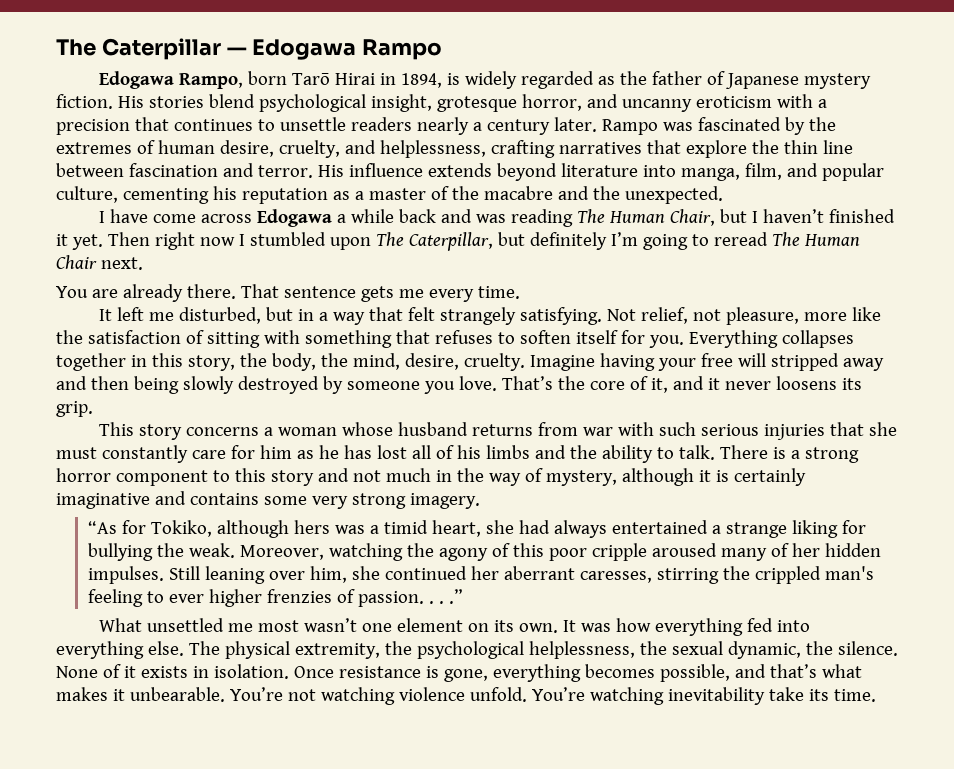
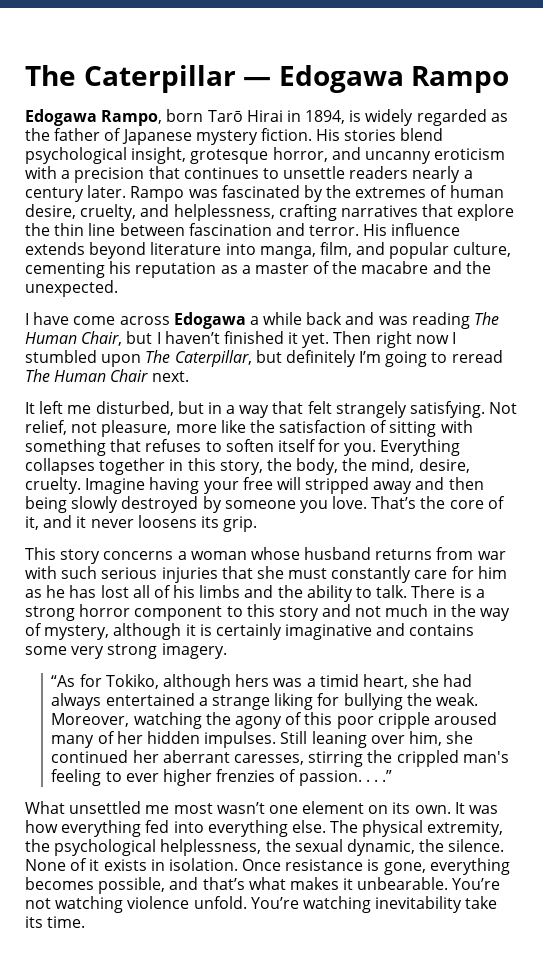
- You are already there. That sentence gets me every time.

